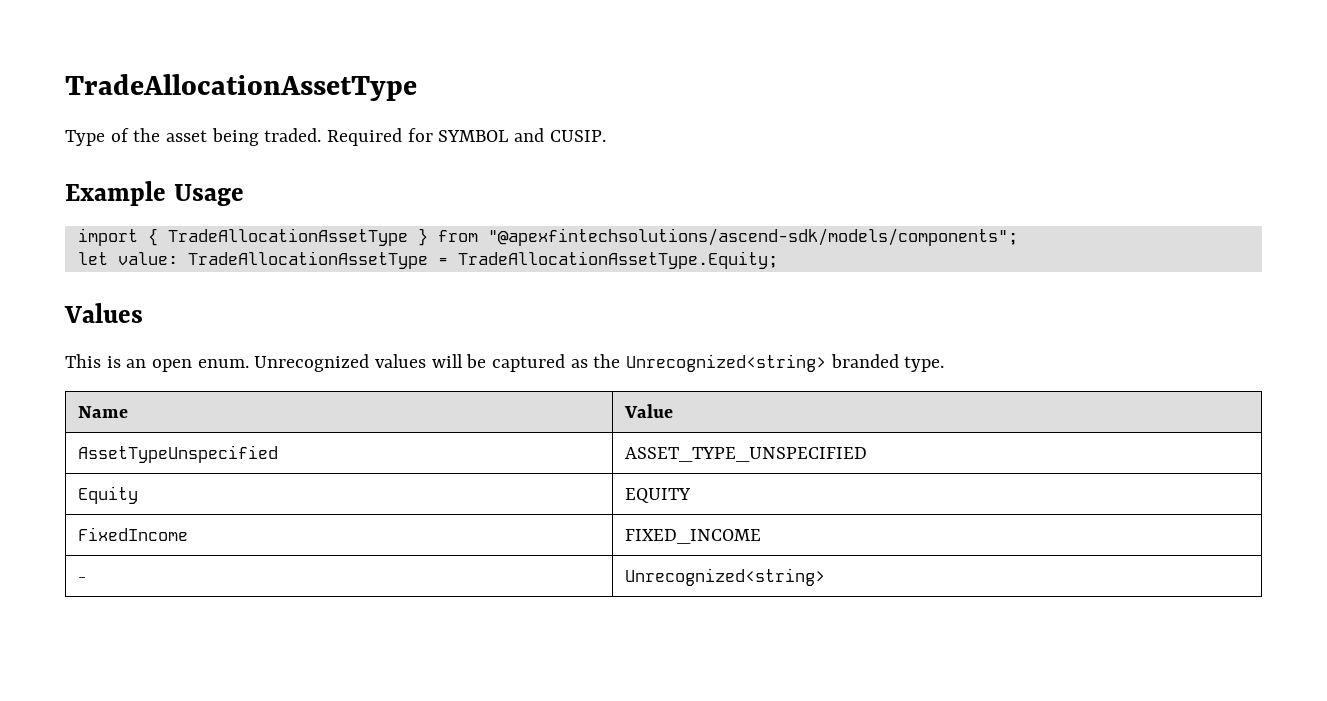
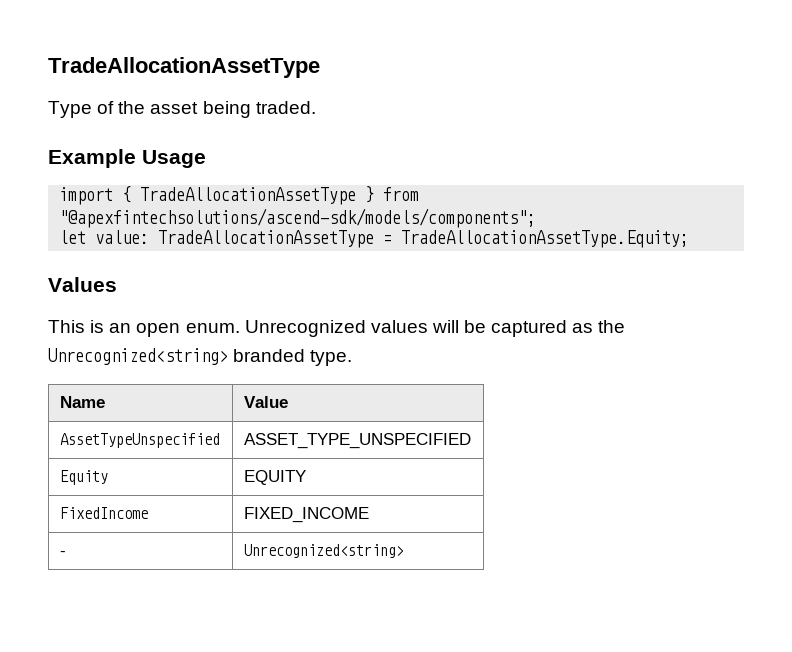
- Required for SYMBOL and CUSIP.

